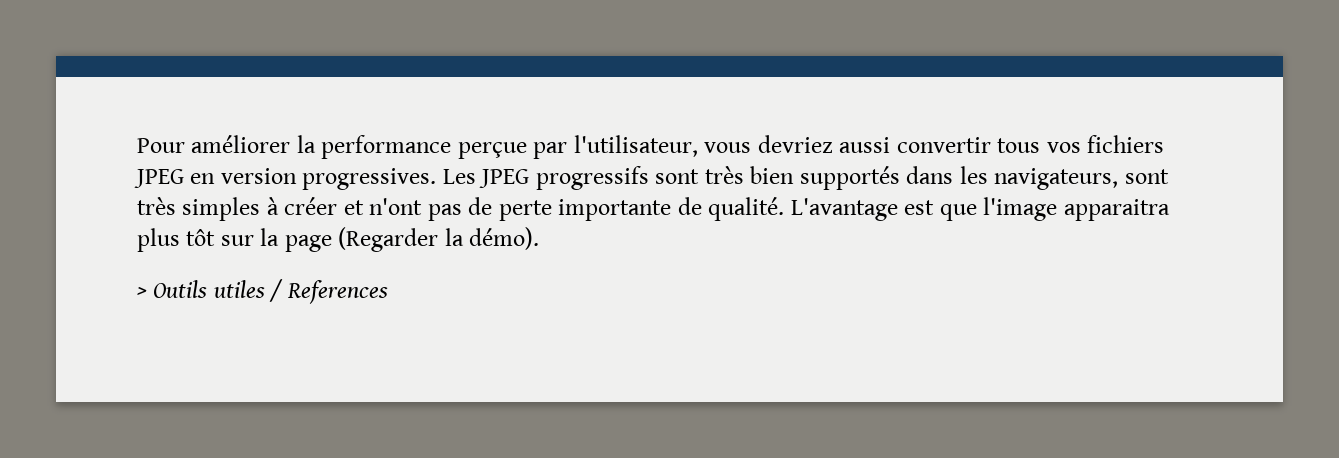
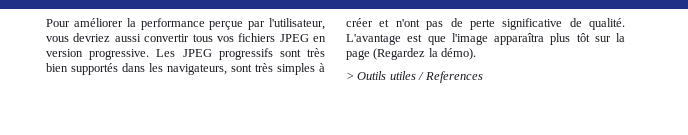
- Pour améliorer la performance perçue par l'utilisateur, vous devriez aussi convertir tous vos fichiers JPEG en version progressives.
+ Pour améliorer la performance perçue par l'utilisateur, vous devriez aussi convertir tous vos fichiers JPEG en version progressive.
- Les JPEG progressifs sont très bien supportés dans les navigateurs, sont très simples à créer et n'ont pas de perte importante de qualité.
+ Les JPEG progressifs sont très bien supportés dans les navigateurs, sont très simples à créer et n'ont pas de perte significative de qualité.
- L'avantage est que l'image apparaitra plus tôt sur la page (Regarder la démo).
+ L'avantage est que l'image apparaîtra plus tôt sur la page (Regardez la démo).

